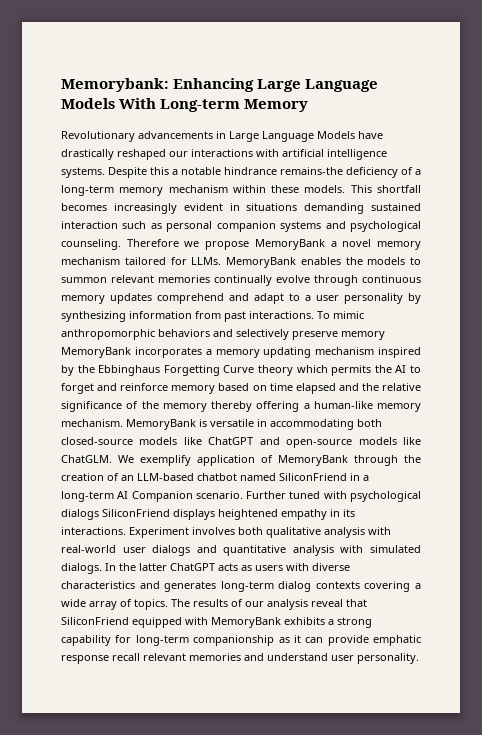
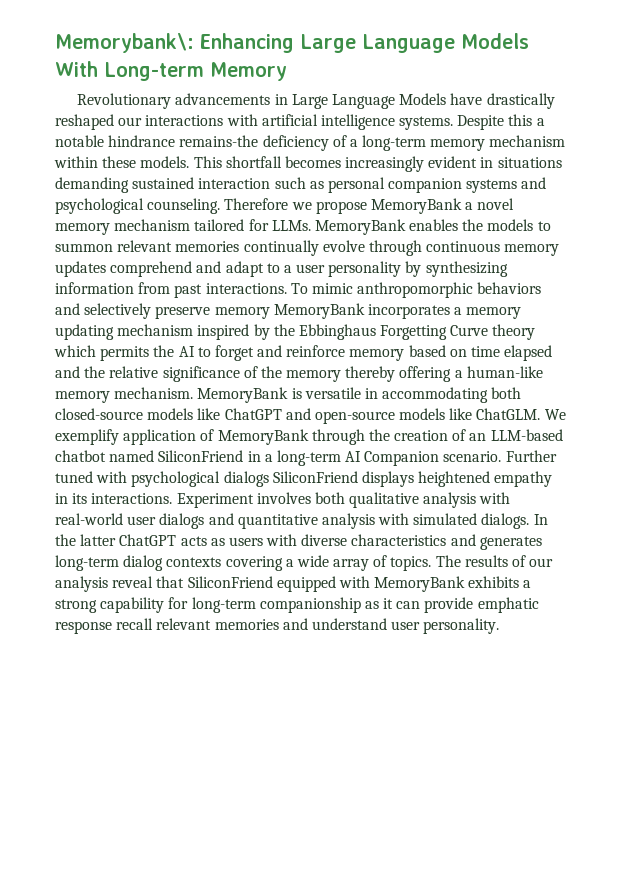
- Memorybank: Enhancing Large Language Models With Long-term Memory
+ Memorybank\: Enhancing Large Language Models With Long-term Memory

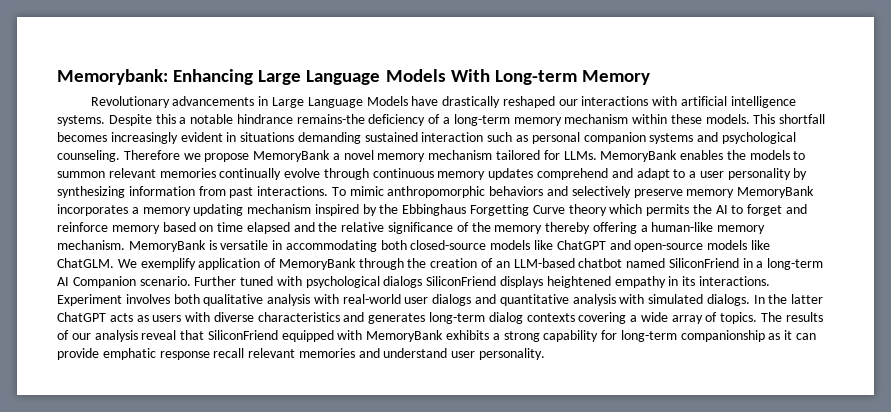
- Memorybank\: Enhancing Large Language Models With Long-term Memory
+ Memorybank: Enhancing Large Language Models With Long-term Memory

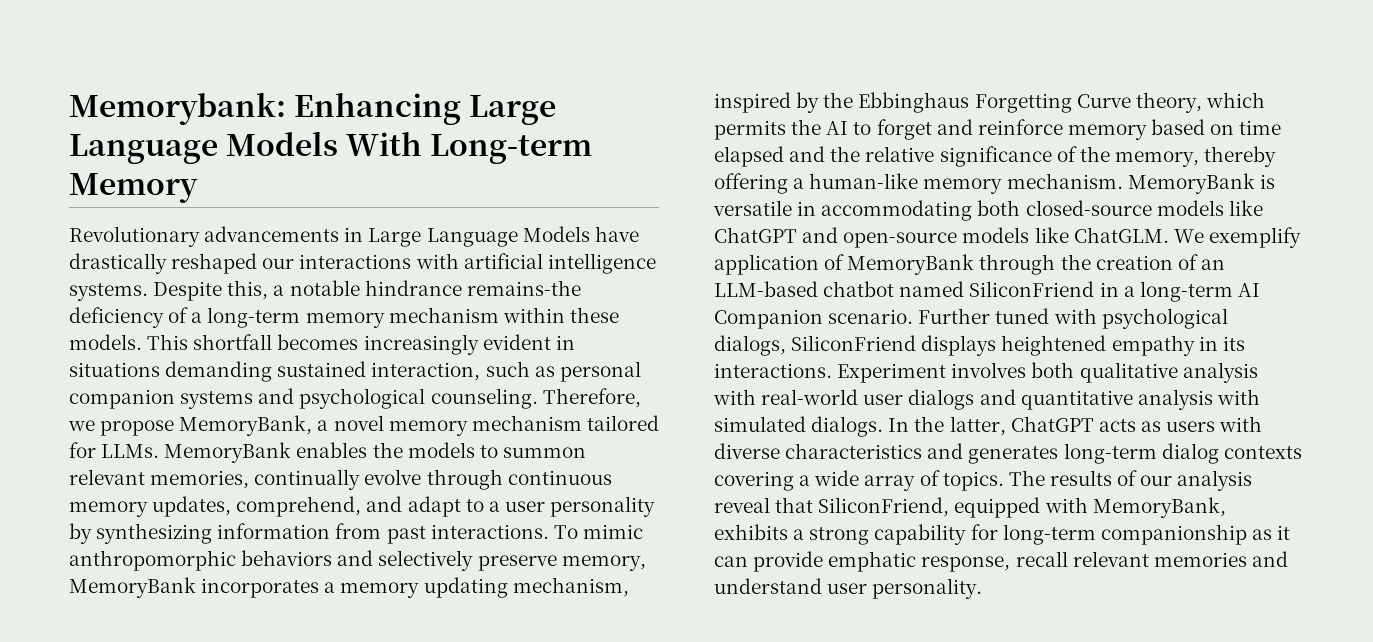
- Despite this a notable hindrance remains-the deficiency of a long-term memory mechanism within these models.
+ Despite this, a notable hindrance remains-the deficiency of a long-term memory mechanism within these models.
- This shortfall becomes increasingly evident in situations demanding sustained interaction such as personal companion systems and psychological counseling.
+ This shortfall becomes increasingly evident in situations demanding sustained interaction, such as personal companion systems and psychological counseling.
- Therefore we propose MemoryBank a novel memory mechanism tailored for LLMs.
+ Therefore, we propose MemoryBank, a novel memory mechanism tailored for LLMs.
- MemoryBank enables the models to summon relevant memories continually evolve through continuous memory updates comprehend and adapt to a user personality by synthesizing information from past interactions.
+ MemoryBank enables the models to summon relevant memories, continually evolve through continuous memory updates, comprehend, and adapt to a user personality by synthesizing information from past interactions.
- To mimic anthropomorphic behaviors and selectively preserve memory MemoryBank incorporates a memory updating mechanism inspired by the Ebbinghaus Forgetting Curve theory which permits the AI to forget and reinforce memory based on time elapsed and the relative significance of the memory thereby offering a human-like memory mechanism.
+ To mimic anthropomorphic behaviors and selectively preserve memory, MemoryBank incorporates a memory updating mechanism, inspired by the Ebbinghaus Forgetting Curve theory, which permits the AI to forget and reinforce memory based on time elapsed and the relative significance of the memory, thereby offering a human-like memory mechanism.
- Further tuned with psychological dialogs SiliconFriend displays heightened empathy in its interactions.
+ Further tuned with psychological dialogs, SiliconFriend displays heightened empathy in its interactions.
- In the latter ChatGPT acts as users with diverse characteristics and generates long-term dialog contexts covering a wide array of topics.
+ In the latter, ChatGPT acts as users with diverse characteristics and generates long-term dialog contexts covering a wide array of topics.
- The results of our analysis reveal that SiliconFriend equipped with MemoryBank exhibits a strong capability for long-term companionship as it can provide emphatic response recall relevant memories and understand user personality.
+ The results of our analysis reveal that SiliconFriend, equipped with MemoryBank, exhibits a strong capability for long-term companionship as it can provide emphatic response, recall relevant memories and understand user personality.

